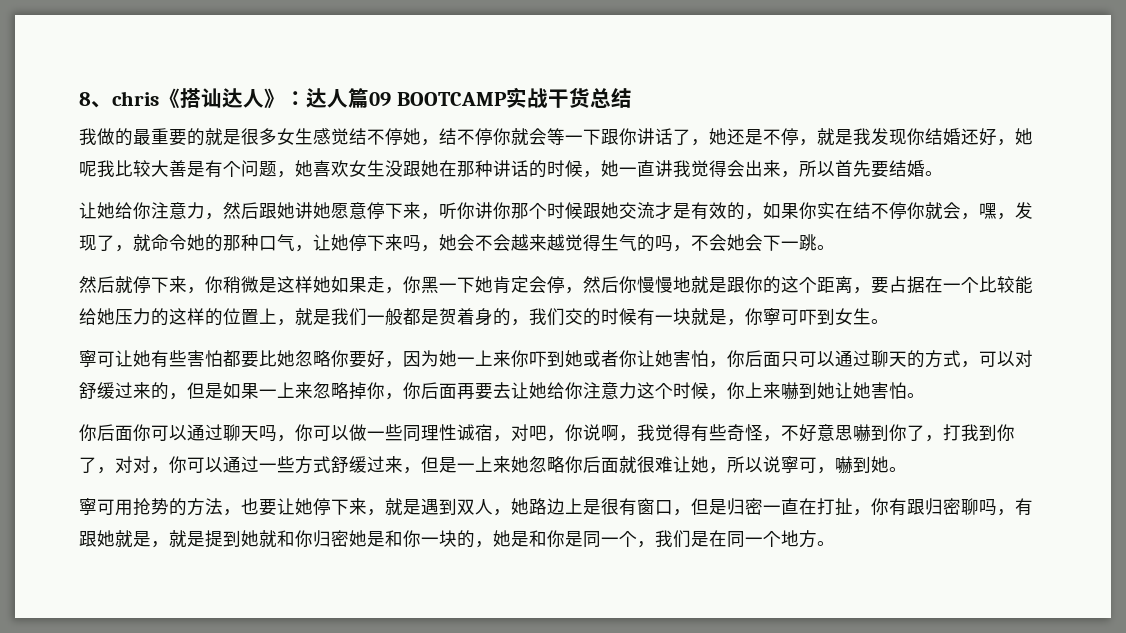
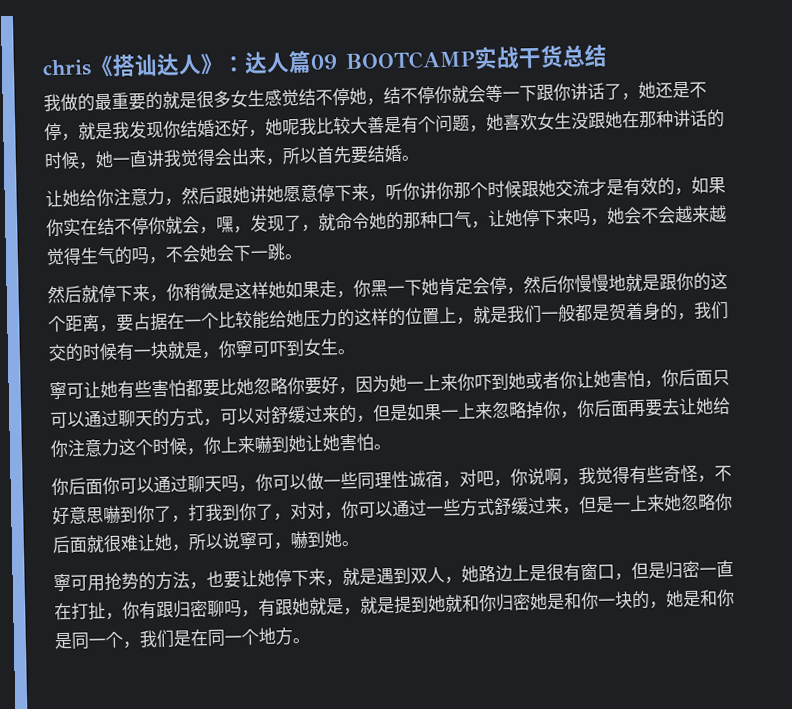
- 8、chris《搭讪达人》：达人篇09 BOOTCAMP实战干货总结
+ chris《搭讪达人》：达人篇09 BOOTCAMP实战干货总结

